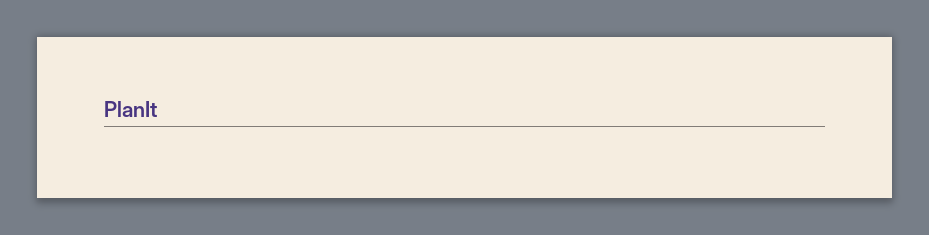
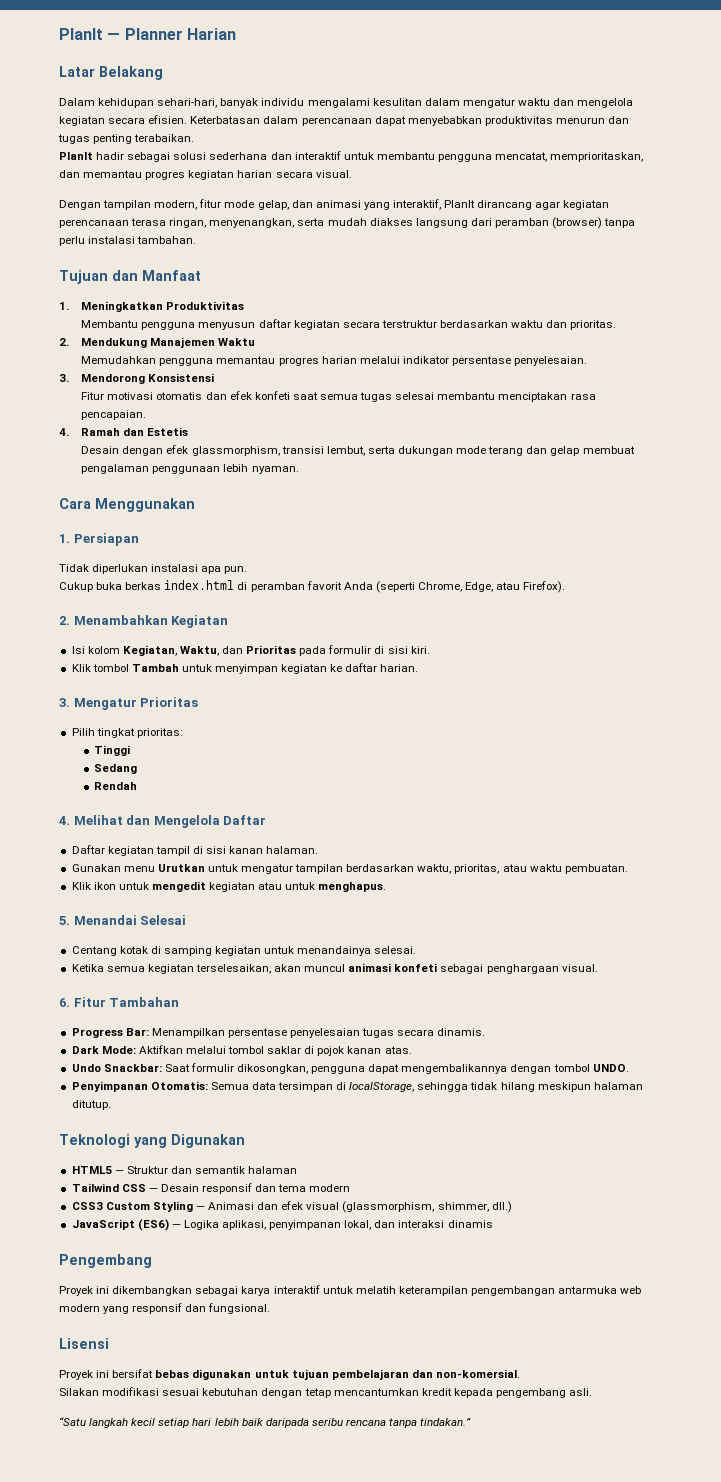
- PlanIt
+ PlanIt — Planner Harian
+ Latar Belakang
+ Dalam kehidupan sehari-hari, banyak individu mengalami kesulitan dalam mengatur waktu dan mengelola kegiatan secara efisien. Keterbatasan dalam perencanaan dapat menyebabkan produktivitas menurun dan tugas penting terabaikan.
+ PlanIt hadir sebagai solusi sederhana dan interaktif untuk membantu pengguna mencatat, memprioritaskan, dan memantau progres kegiatan harian secara visual.
+ Dengan tampilan modern, fitur mode gelap, dan animasi yang interaktif, PlanIt dirancang agar kegiatan perencanaan terasa ringan, menyenangkan, serta mudah diakses langsung dari peramban (browser) tanpa perlu instalasi tambahan.
+ Tujuan dan Manfaat
+ 1. Meningkatkan Produktivitas
+ Membantu pengguna menyusun daftar kegiatan secara terstruktur berdasarkan waktu dan prioritas.
+ 2. Mendukung Manajemen Waktu
+ Memudahkan pengguna memantau progres harian melalui indikator persentase penyelesaian.
+ 3. Mendorong Konsistensi
+ Fitur motivasi otomatis dan efek konfeti saat semua tugas selesai membantu menciptakan rasa pencapaian.
+ 4. Ramah dan Estetis
+ Desain dengan efek glassmorphism, transisi lembut, serta dukungan mode terang dan gelap membuat pengalaman penggunaan lebih nyaman.
+ Cara Menggunakan
+ 1. Persiapan
+ Tidak diperlukan instalasi apa pun.
+ Cukup buka berkas index.html di peramban favorit Anda (seperti Chrome, Edge, atau Firefox).
+ 2. Menambahkan Kegiatan
+ Isi kolom Kegiatan, Waktu, dan Prioritas pada formulir di sisi kiri.
+ Klik tombol Tambah untuk menyimpan kegiatan ke daftar harian.
+ 3. Mengatur Prioritas
+ Pilih tingkat prioritas:
+ Tinggi
+ Sedang
+ Rendah
+ 4. Melihat dan Mengelola Daftar
+ Daftar kegiatan tampil di sisi kanan halaman.
+ Gunakan menu Urutkan untuk mengatur tampilan berdasarkan waktu, prioritas, atau waktu pembuatan.
+ Klik ikon untuk mengedit kegiatan atau untuk menghapus.
+ 5. Menandai Selesai
+ Centang kotak di samping kegiatan untuk menandainya selesai.
+ Ketika semua kegiatan terselesaikan, akan muncul animasi konfeti sebagai penghargaan visual.
+ 6. Fitur Tambahan
+ Progress Bar: Menampilkan persentase penyelesaian tugas secara dinamis.
+ Dark Mode: Aktifkan melalui tombol saklar di pojok kanan atas.
+ Undo Snackbar: Saat formulir dikosongkan, pengguna dapat mengembalikannya dengan tombol UNDO.
+ Penyimpanan Otomatis: Semua data tersimpan di localStorage, sehingga tidak hilang meskipun halaman ditutup.
+ Teknologi yang Digunakan
+ HTML5 — Struktur dan semantik halaman
+ Tailwind CSS — Desain responsif dan tema modern
+ CSS3 Custom Styling — Animasi dan efek visual (glassmorphism, shimmer, dll.)
+ JavaScript (ES6) — Logika aplikasi, penyimpanan lokal, dan interaksi dinamis
+ Pengembang
+ Proyek ini dikembangkan sebagai karya interaktif untuk melatih keterampilan pengembangan antarmuka web modern yang responsif dan fungsional.
+ Lisensi
+ Proyek ini bersifat bebas digunakan untuk tujuan pembelajaran dan non-komersial.
+ Silakan modifikasi sesuai kebutuhan dengan tetap mencantumkan kredit kepada pengembang asli.
+ “Satu langkah kecil setiap hari lebih baik daripada seribu rencana tanpa tindakan.”

